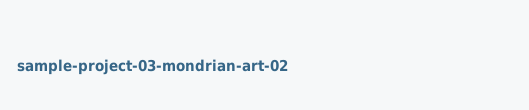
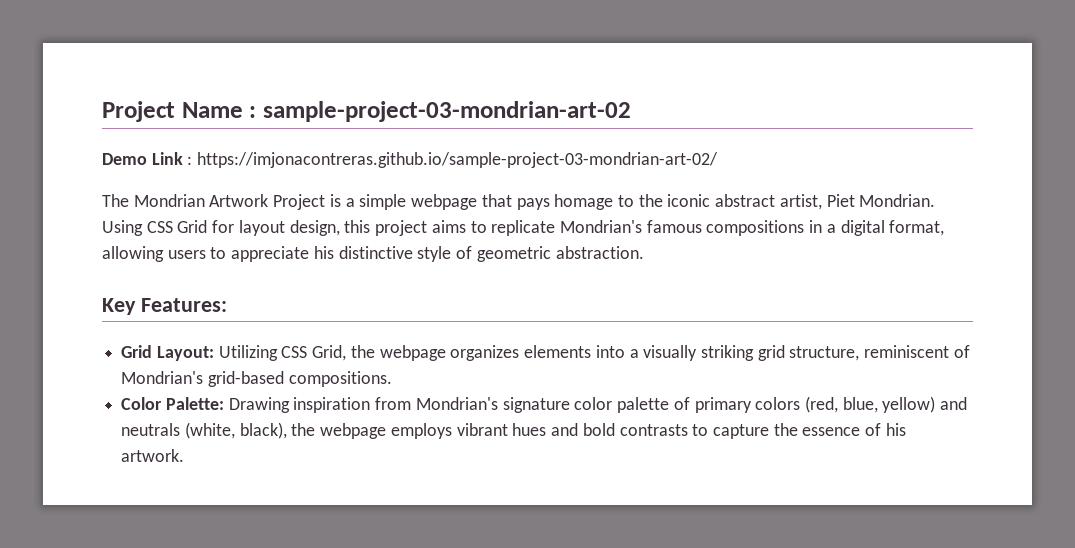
- sample-project-03-mondrian-art-02
+ Project Name : sample-project-03-mondrian-art-02
+ Demo Link : https://imjonacontreras.github.io/sample-project-03-mondrian-art-02/
+ The Mondrian Artwork Project is a simple webpage that pays homage to the iconic abstract artist, Piet Mondrian. Using CSS Grid for layout design, this project aims to replicate Mondrian's famous compositions in a digital format, allowing users to appreciate his distinctive style of geometric abstraction.
+ Key Features:
+ Grid Layout: Utilizing CSS Grid, the webpage organizes elements into a visually striking grid structure, reminiscent of Mondrian's grid-based compositions.
+ Color Palette: Drawing inspiration from Mondrian's signature color palette of primary colors (red, blue, yellow) and neutrals (white, black), the webpage employs vibrant hues and bold contrasts to capture the essence of his artwork.

